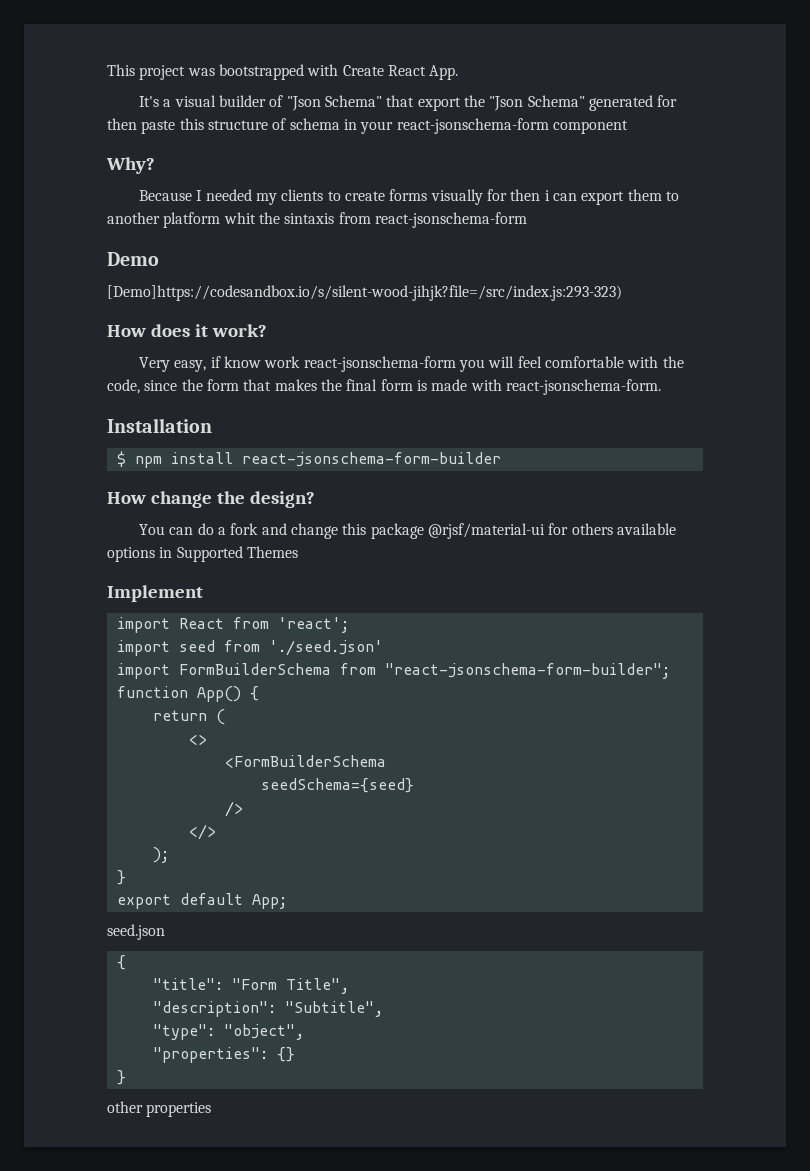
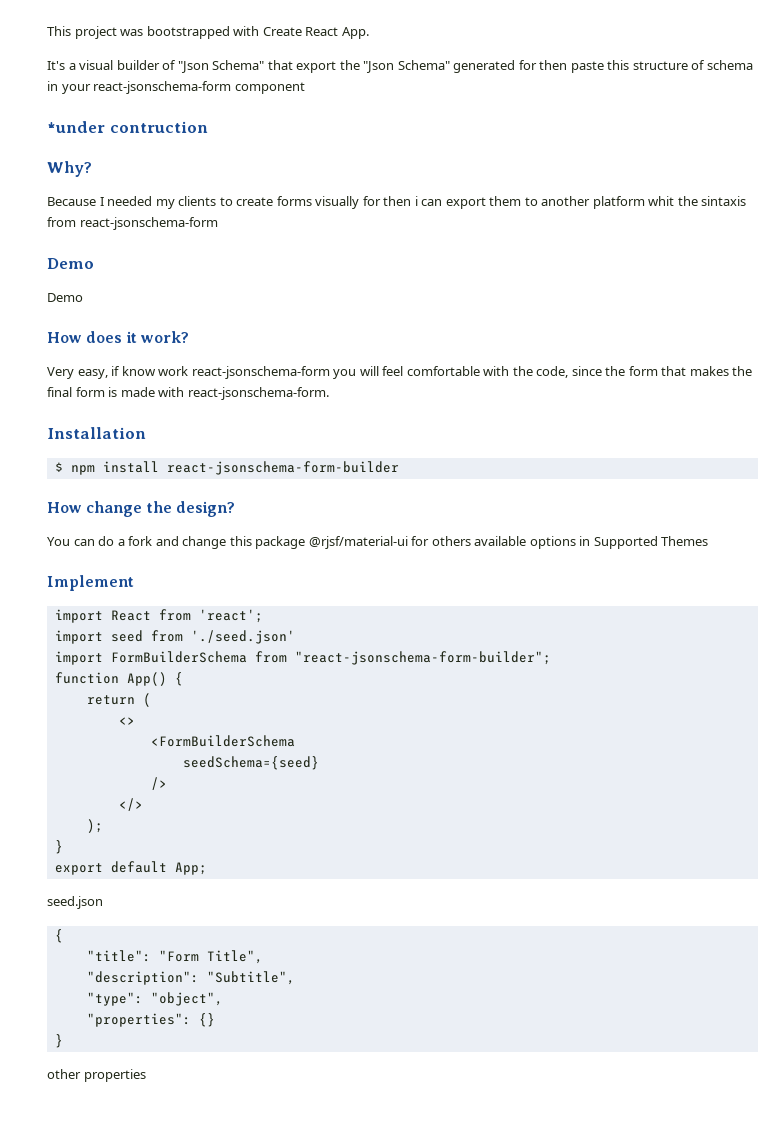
+ *under contruction
  Because I needed my clients to create forms visually for then i can export them to another platform whit the sintaxis from react-jsonschema-form
  Demo
- [Demo]https://codesandbox.io/s/silent-wood-jihjk?file=/src/index.js:293-323)
+ Demo

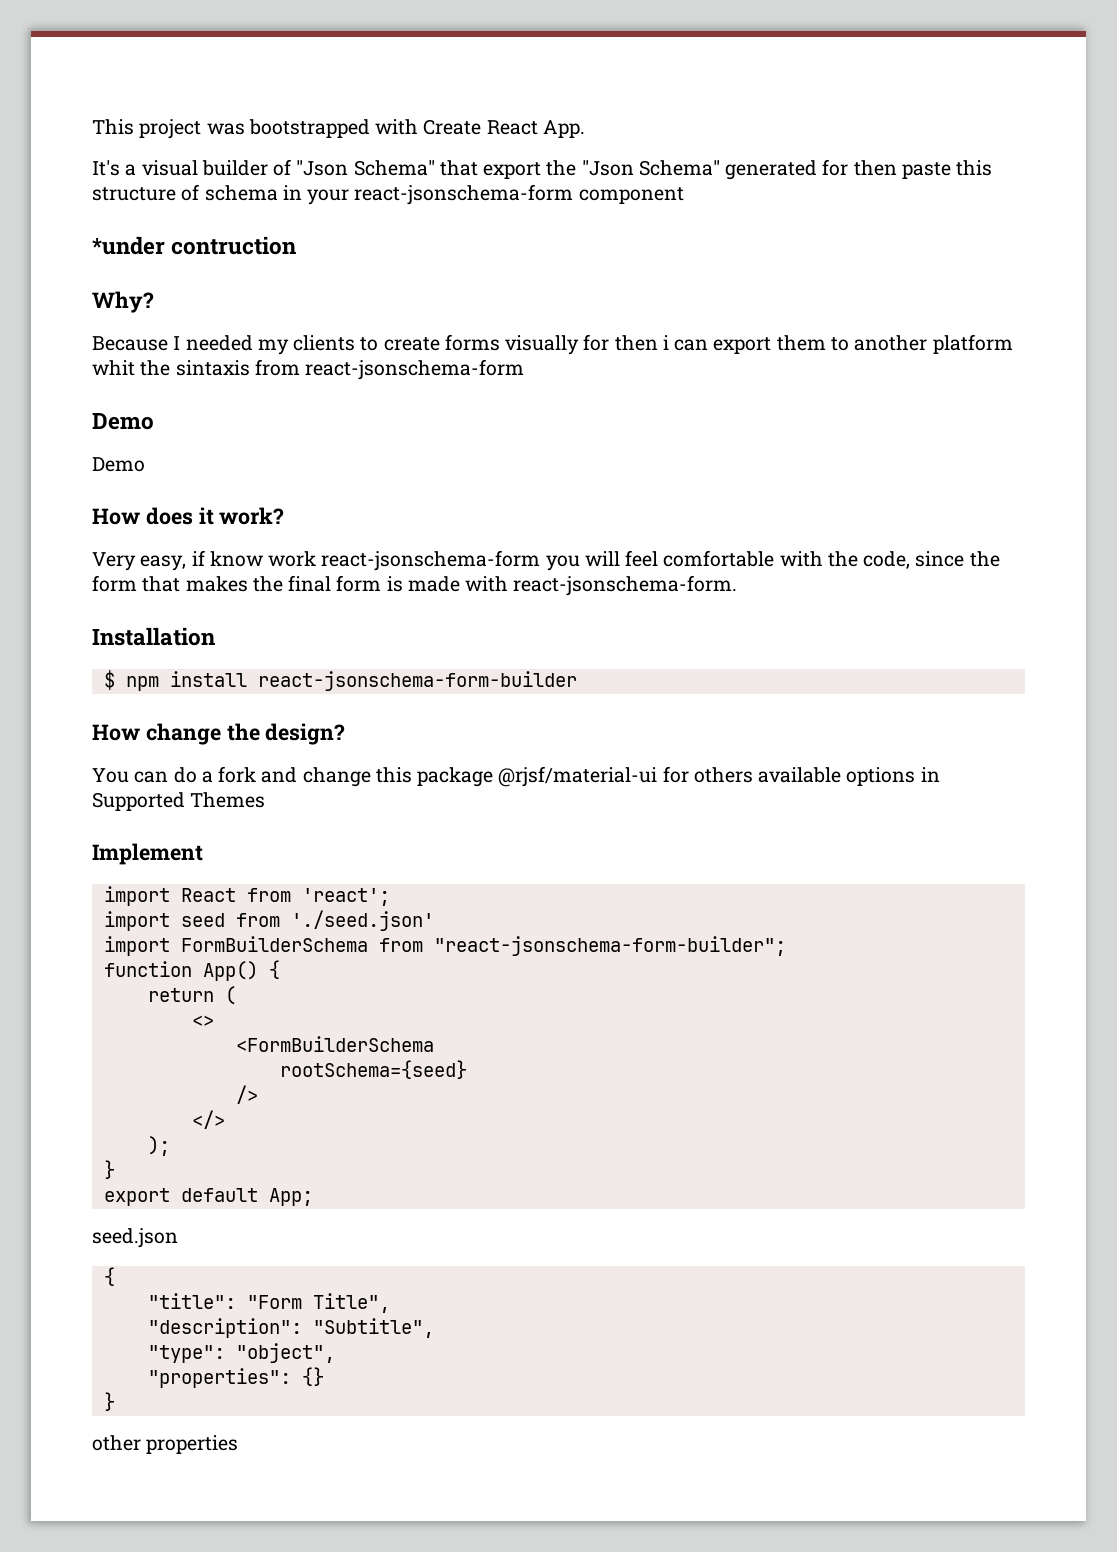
- seedSchema={seed}
+ rootSchema={seed}

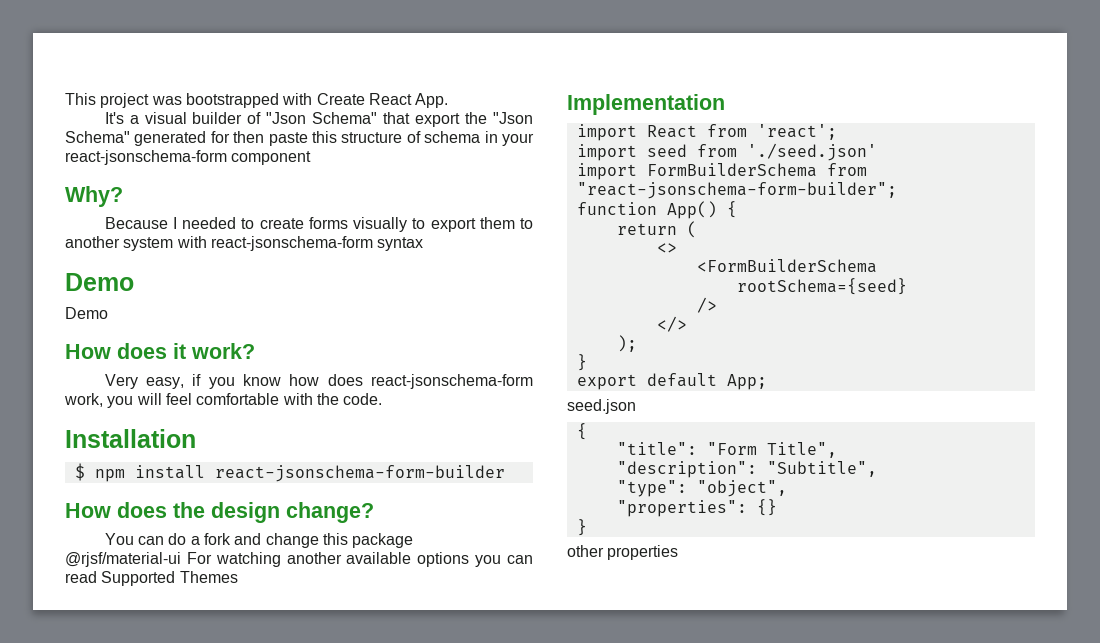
- *under contruction
- Because I needed my clients to create forms visually for then i can export them to another platform whit the sintaxis from react-jsonschema-form
+ Because I needed to create forms visually to export them to another system with react-jsonschema-form syntax
- Very easy, if know work react-jsonschema-form you will feel comfortable with the code, since the form that makes the final form is made with react-jsonschema-form.
+ Very easy, if you know how does react-jsonschema-form work, you will feel comfortable with the code.
- How change the design?
+ How does the design change?
- You can do a fork and change this package @rjsf/material-ui for others available options in Supported Themes
+ You can do a fork and change this package @rjsf/material-ui For watching another available options you can read Supported Themes
- Implement
+ Implementation

